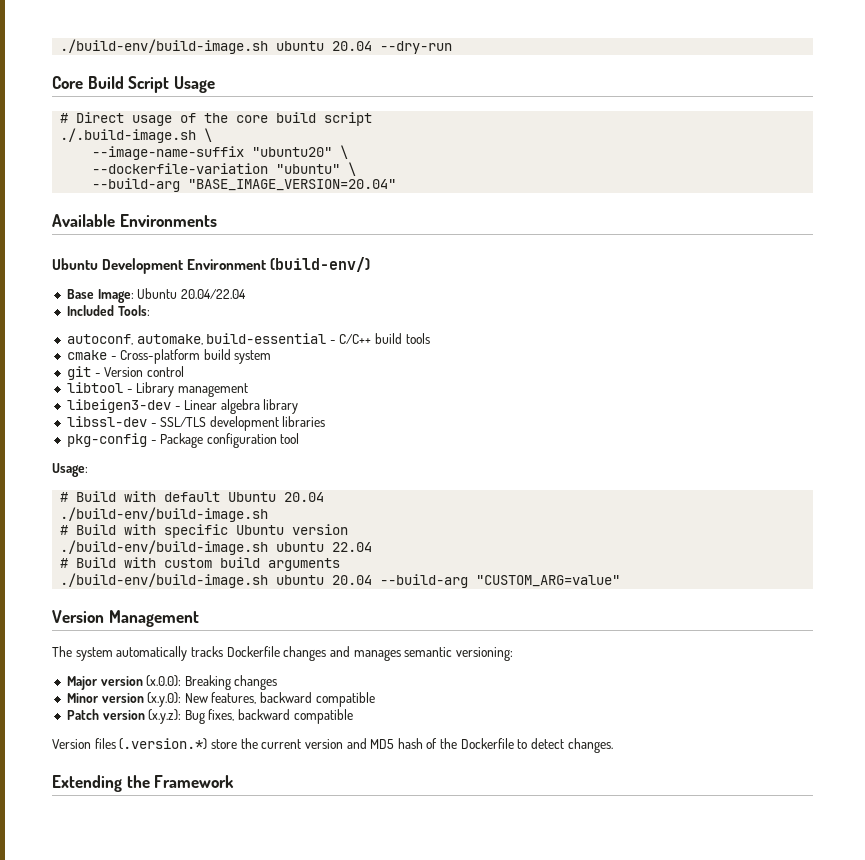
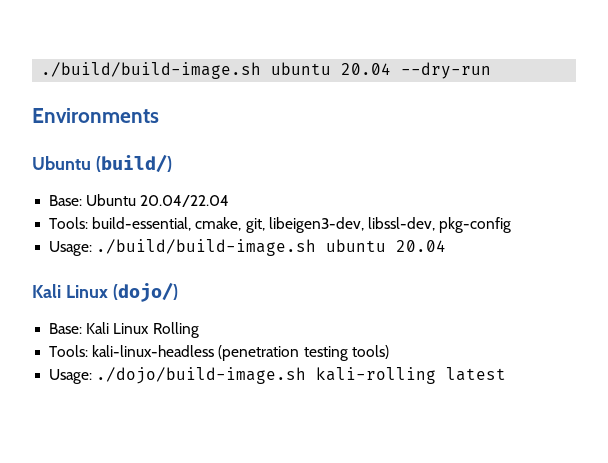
- ./build-env/build-image.sh ubuntu 20.04 --dry-run
+ ./build/build-image.sh ubuntu 20.04 --dry-run
- Core Build Script Usage
- # Direct usage of the core build script
- ./.build-image.sh \
- --image-name-suffix "ubuntu20" \
- --dockerfile-variation "ubuntu" \
- --build-arg "BASE_IMAGE_VERSION=20.04"
- Available Environments
- Ubuntu Development Environment (build-env/)
- Base Image: Ubuntu 20.04/22.04
+ Environments
+ Ubuntu (build/)
+ Base: Ubuntu 20.04/22.04
- Included Tools:
- autoconf, automake, build-essential - C/C++ build tools
- cmake - Cross-platform build system
- git - Version control
- libtool - Library management
- libeigen3-dev - Linear algebra library
- libssl-dev - SSL/TLS development libraries
- pkg-config - Package configuration tool
- Usage:
- # Build with default Ubuntu 20.04
- ./build-env/build-image.sh
- # Build with specific Ubuntu version
- ./build-env/build-image.sh ubuntu 22.04
- # Build with custom build arguments
- ./build-env/build-image.sh ubuntu 20.04 --build-arg "CUSTOM_ARG=value"
- Version Management
- The system automatically tracks Dockerfile changes and manages semantic versioning:
- Major version (x.0.0): Breaking changes
- Minor version (x.y.0): New features, backward compatible
- Patch version (x.y.z): Bug fixes, backward compatible
- Version files (.version.*) store the current version and MD5 hash of the Dockerfile to detect changes.
- Extending the Framework
+ Tools: build-essential, cmake, git, libeigen3-dev, libssl-dev, pkg-config
+ Usage: ./build/build-image.sh ubuntu 20.04
+ Kali Linux (dojo/)
+ Base: Kali Linux Rolling
+ Tools: kali-linux-headless (penetration testing tools)
+ Usage: ./dojo/build-image.sh kali-rolling latest

